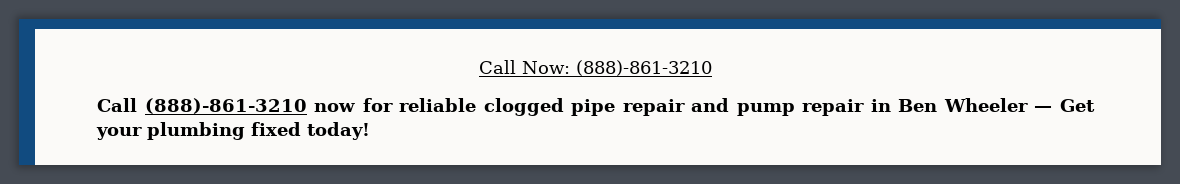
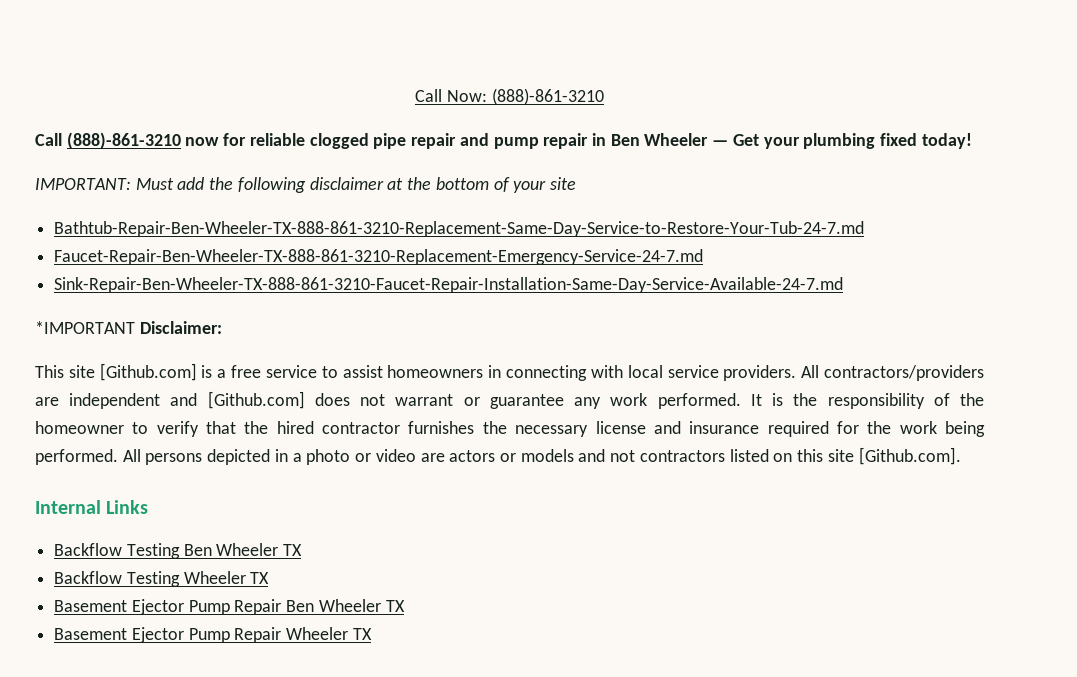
+ IMPORTANT: Must add the following disclaimer at the bottom of your site
+ Bathtub-Repair-Ben-Wheeler-TX-888-861-3210-Replacement-Same-Day-Service-to-Restore-Your-Tub-24-7.md
+ Faucet-Repair-Ben-Wheeler-TX-888-861-3210-Replacement-Emergency-Service-24-7.md
+ Sink-Repair-Ben-Wheeler-TX-888-861-3210-Faucet-Repair-Installation-Same-Day-Service-Available-24-7.md
+ *IMPORTANT Disclaimer:
+ This site [Github.com] is a free service to assist homeowners in connecting with local service providers. All contractors/providers are independent and [Github.com] does not warrant or guarantee any work performed. It is the responsibility of the homeowner to verify that the hired contractor furnishes the necessary license and insurance required for the work being performed. All persons depicted in a photo or video are actors or models and not contractors listed on this site [Github.com].
+ Internal Links
+ Backflow Testing Ben Wheeler TX
+ Backflow Testing Wheeler TX
+ Basement Ejector Pump Repair Ben Wheeler TX
+ Basement Ejector Pump Repair Wheeler TX

